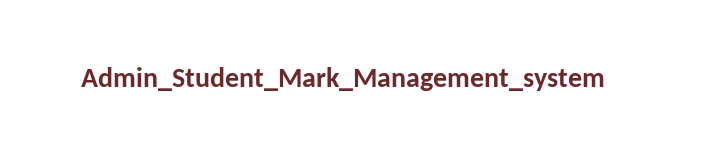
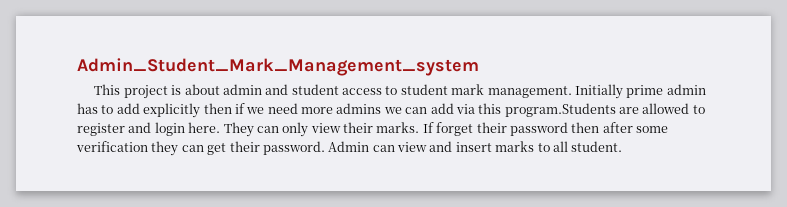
+ This project is about admin and student access to student mark management. Initially prime admin has to add explicitly then if we need more admins we can add via this program.Students are allowed to register and login here. They can only view their marks. If forget their password then after some verification they can get their password. Admin can view and insert marks to all student.

